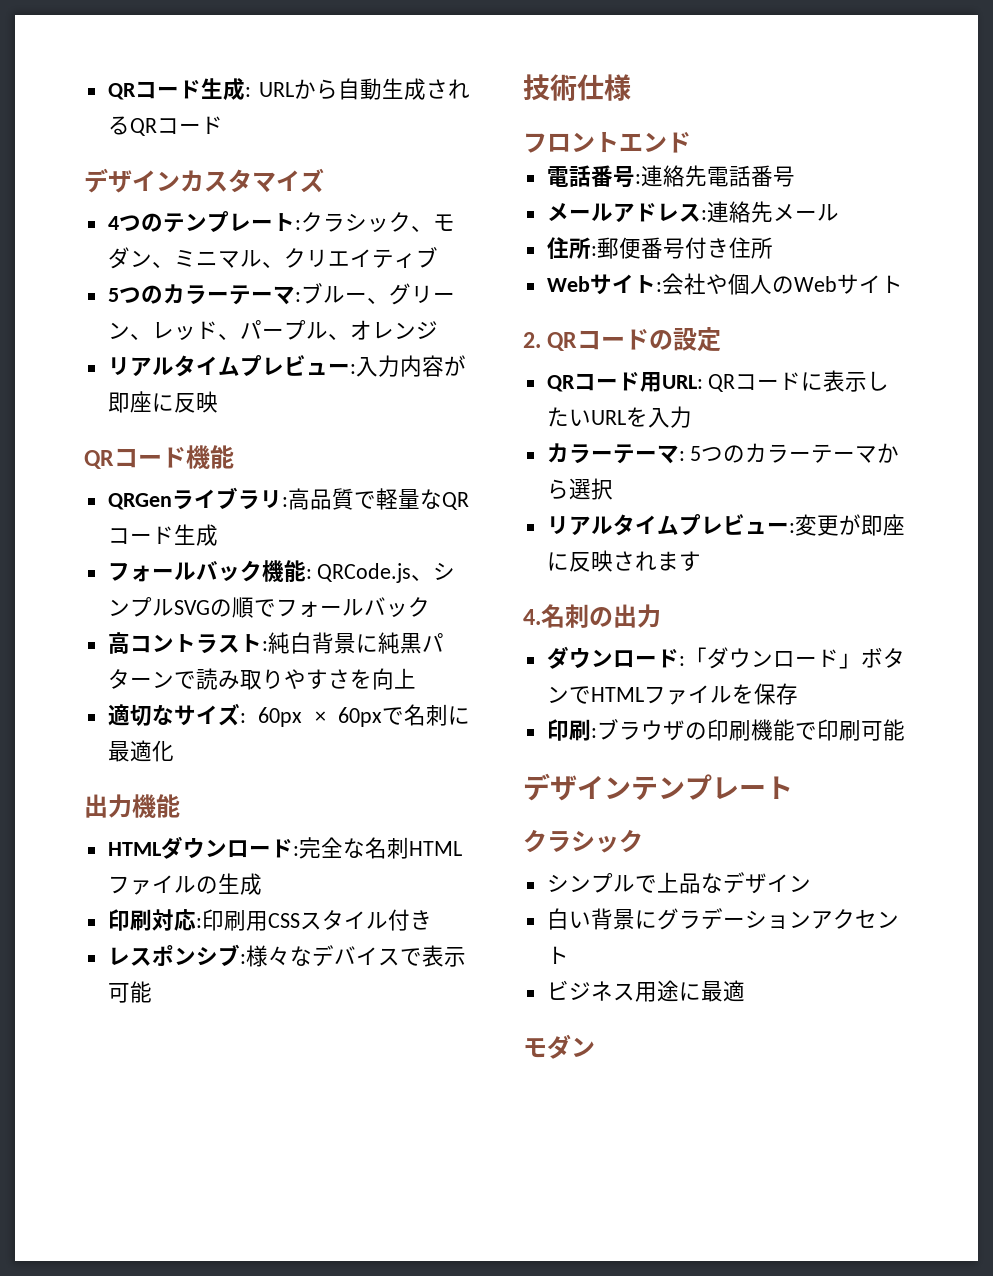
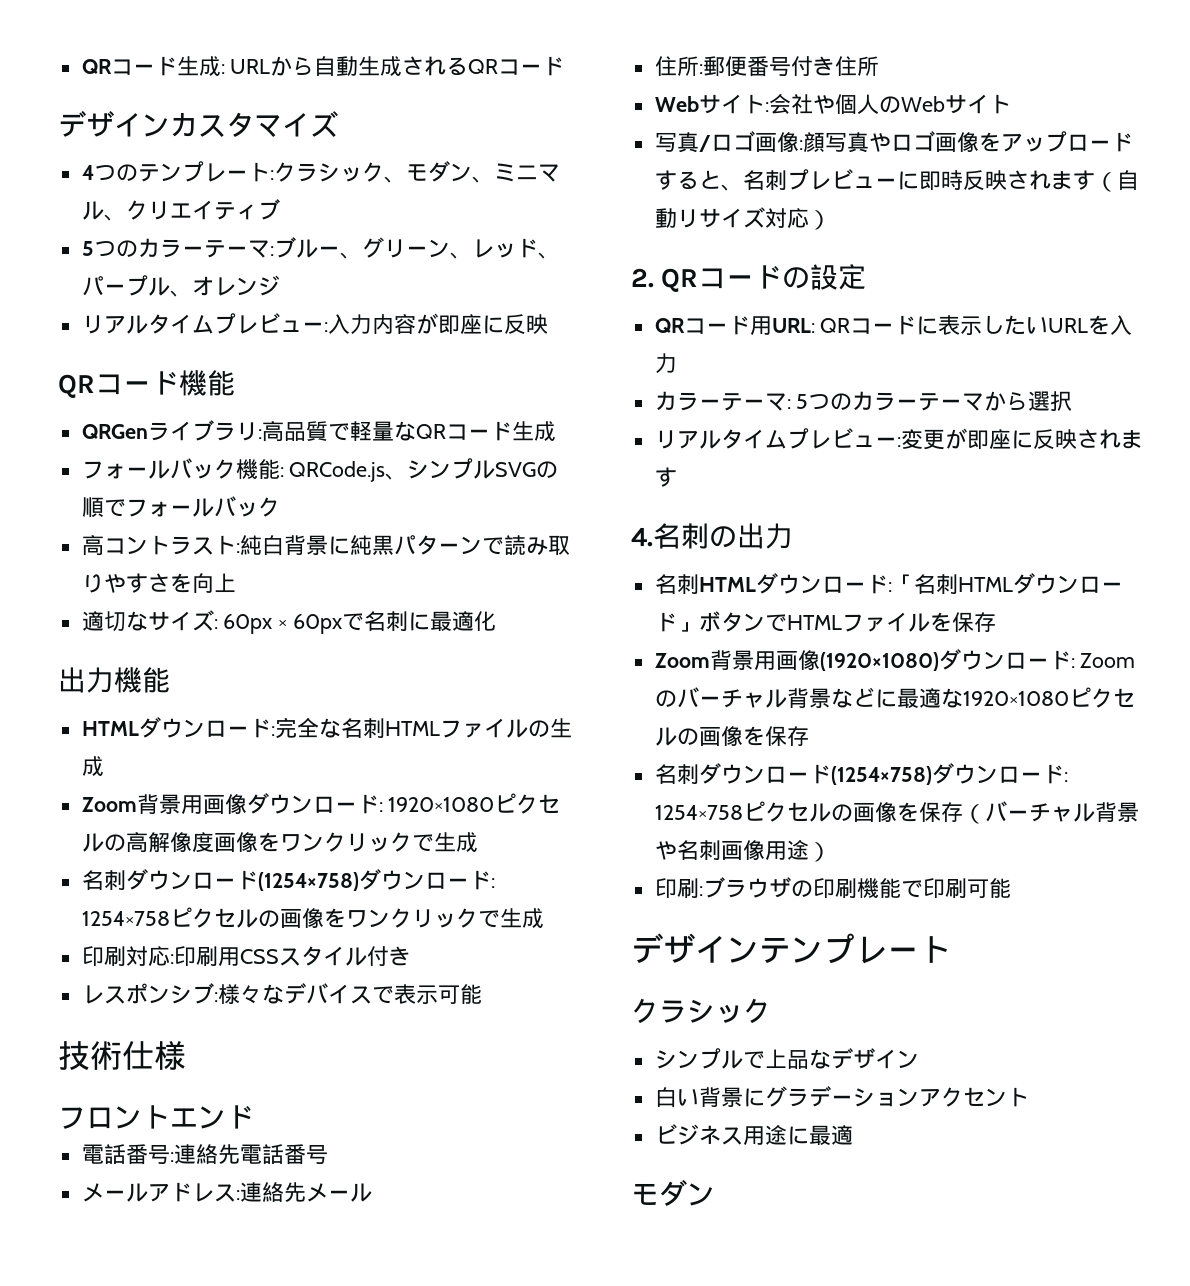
+ Zoom背景用画像ダウンロード: 1920×1080ピクセルの高解像度画像をワンクリックで生成
+ 名刺ダウンロード(1254×758)ダウンロード: 1254×758ピクセルの画像をワンクリックで生成
+ 写真/ロゴ画像:顔写真やロゴ画像をアップロードすると、名刺プレビューに即時反映されます（自動リサイズ対応）
- ダウンロード:「ダウンロード」ボタンでHTMLファイルを保存
+ 名刺HTMLダウンロード:「名刺HTMLダウンロード」ボタンでHTMLファイルを保存
+ Zoom背景用画像(1920×1080)ダウンロード: Zoomのバーチャル背景などに最適な1920×1080ピクセルの画像を保存
+ 名刺ダウンロード(1254×758)ダウンロード: 1254×758ピクセルの画像を保存（バーチャル背景や名刺画像用途）

